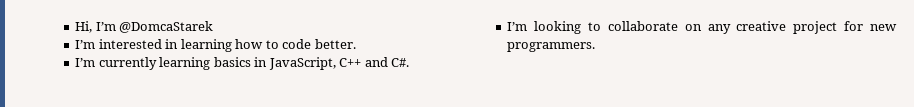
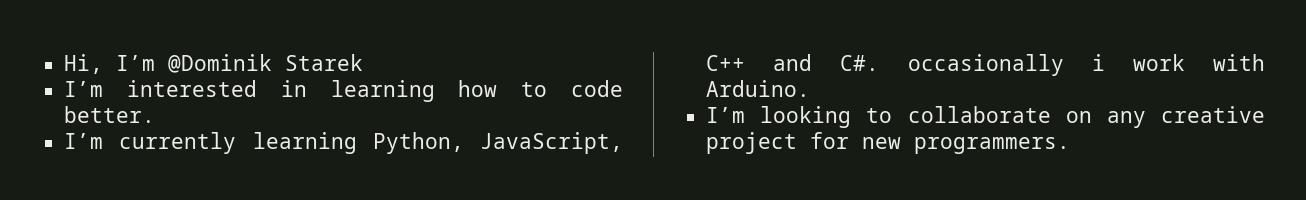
- Hi, I’m @DomcaStarek
+ Hi, I’m @Dominik Starek
- I’m currently learning basics in JavaScript, C++ and C#.
+ I’m currently learning Python, JavaScript, C++ and C#. occasionally i work with Arduino.

